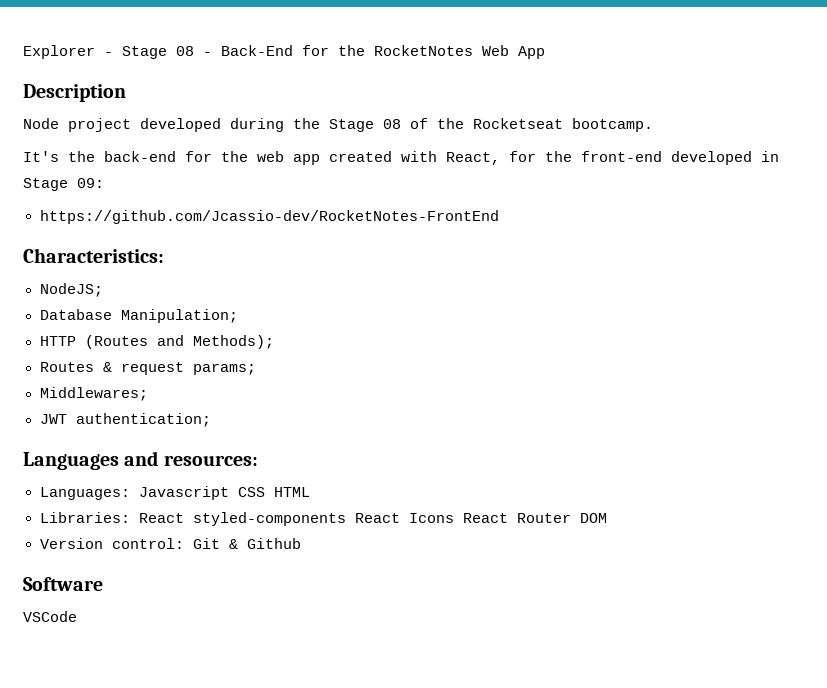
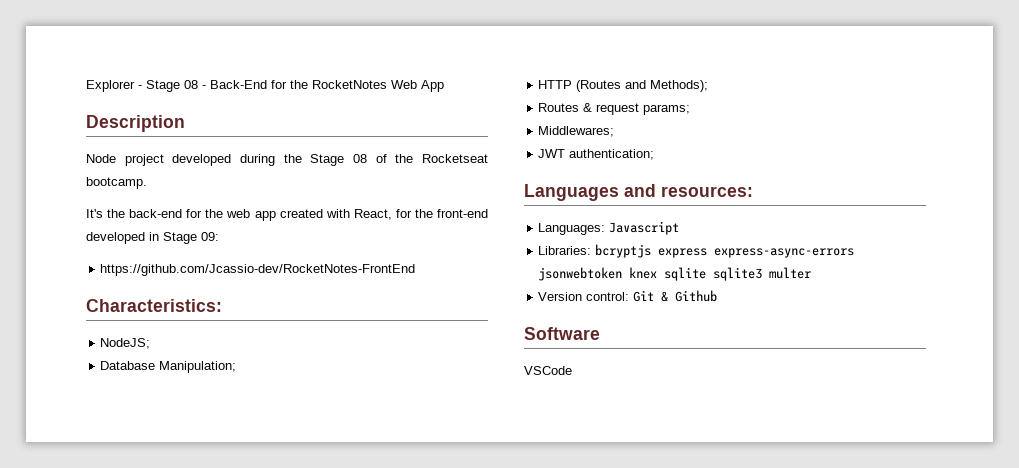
- Languages: Javascript CSS HTML
+ Languages: Javascript
- Libraries: React styled-components React Icons React Router DOM
+ Libraries: bcryptjs express express-async-errors jsonwebtoken knex sqlite sqlite3 multer

